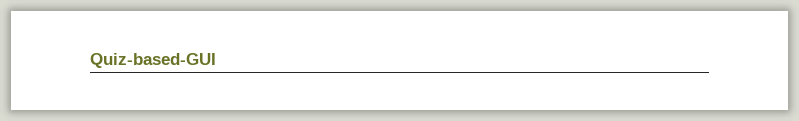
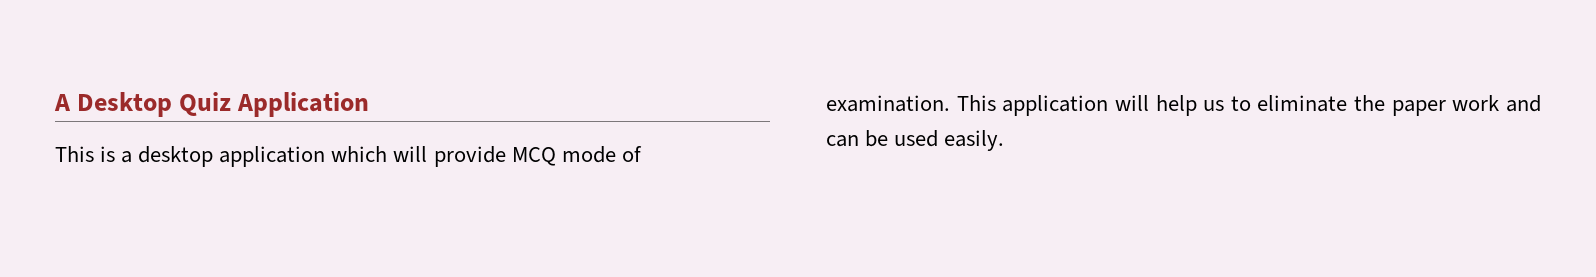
- Quiz-based-GUI
+ A Desktop Quiz Application
+ This is a desktop application which will provide MCQ mode of examination. This application will help us to eliminate the paper work and can be used easily.

